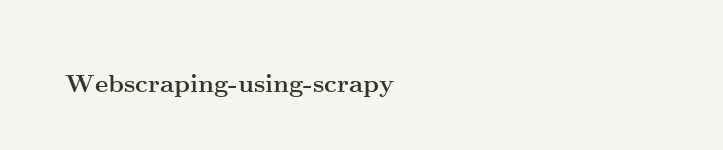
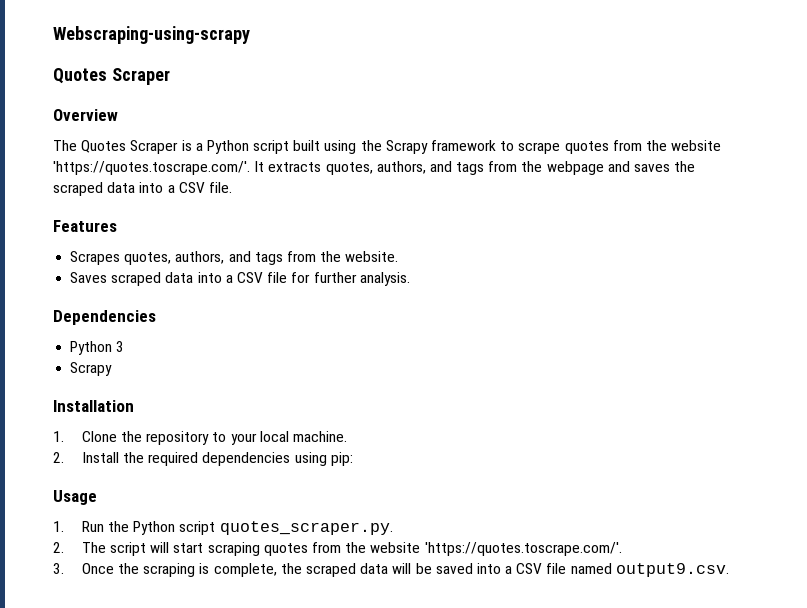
  Webscraping-using-scrapy
+ Quotes Scraper
+ Overview
+ The Quotes Scraper is a Python script built using the Scrapy framework to scrape quotes from the website 'https://quotes.toscrape.com/'. It extracts quotes, authors, and tags from the webpage and saves the scraped data into a CSV file.
+ Features
+ Scrapes quotes, authors, and tags from the website.
+ Saves scraped data into a CSV file for further analysis.
+ Dependencies
+ Python 3
+ Scrapy
+ Installation
+ 1. Clone the repository to your local machine.
+ 2. Install the required dependencies using pip:
+ Usage
+ 1. Run the Python script quotes_scraper.py.
+ 2. The script will start scraping quotes from the website 'https://quotes.toscrape.com/'.
+ 3. Once the scraping is complete, the scraped data will be saved into a CSV file named output9.csv.

